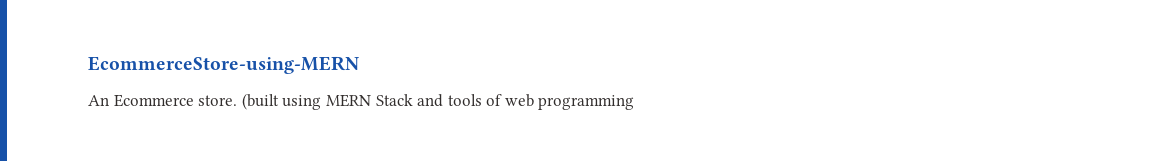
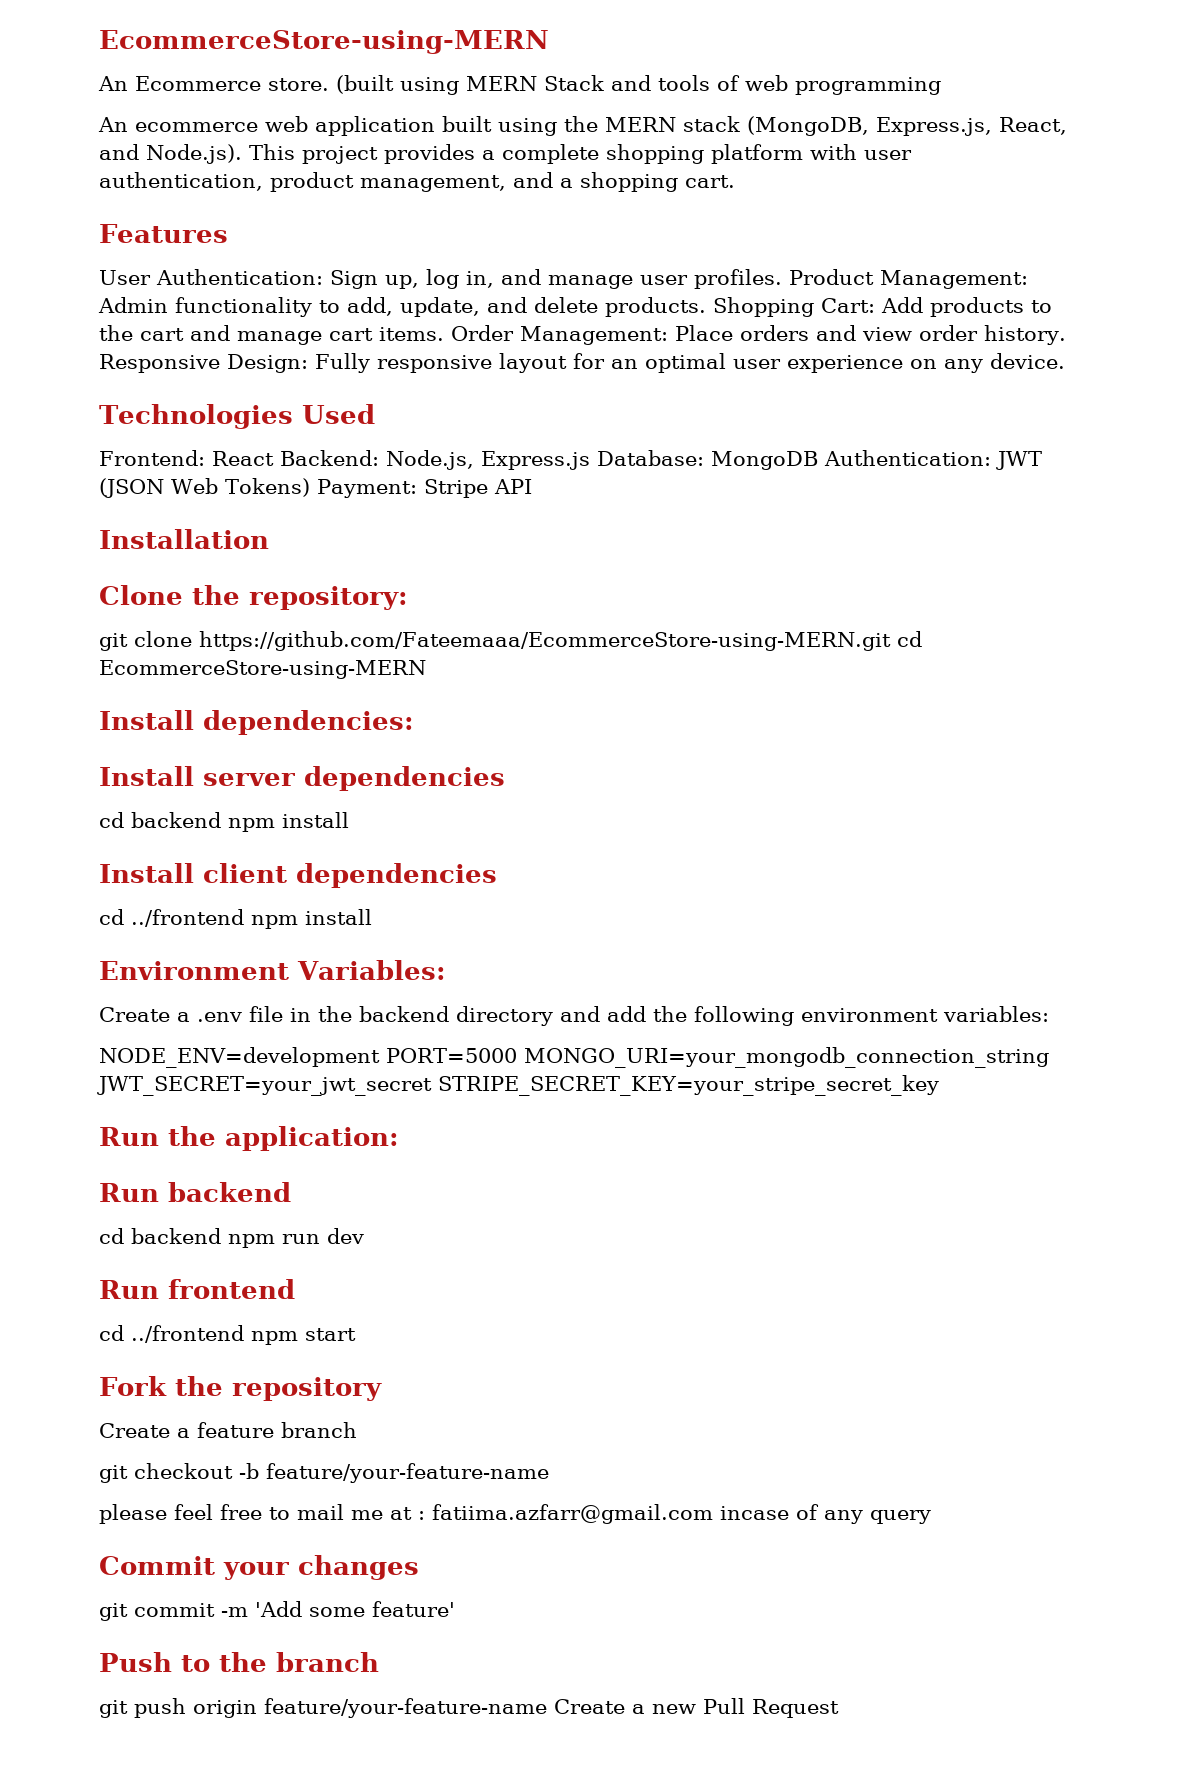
+ An ecommerce web application built using the MERN stack (MongoDB, Express.js, React, and Node.js). This project provides a complete shopping platform with user authentication, product management, and a shopping cart.
+ Features
+ User Authentication: Sign up, log in, and manage user profiles. Product Management: Admin functionality to add, update, and delete products. Shopping Cart: Add products to the cart and manage cart items. Order Management: Place orders and view order history. Responsive Design: Fully responsive layout for an optimal user experience on any device.
+ Technologies Used
+ Frontend: React Backend: Node.js, Express.js Database: MongoDB Authentication: JWT (JSON Web Tokens) Payment: Stripe API
+ Installation
+ Clone the repository:
+ git clone https://github.com/Fateemaaa/EcommerceStore-using-MERN.git cd EcommerceStore-using-MERN
+ Install dependencies:
+ Install server dependencies
+ cd backend npm install
+ Install client dependencies
+ cd ../frontend npm install
+ Environment Variables:
+ Create a .env file in the backend directory and add the following environment variables:
+ NODE_ENV=development PORT=5000 MONGO_URI=your_mongodb_connection_string JWT_SECRET=your_jwt_secret STRIPE_SECRET_KEY=your_stripe_secret_key
+ Run the application:
+ Run backend
+ cd backend npm run dev
+ Run frontend
+ cd ../frontend npm start
+ Fork the repository
+ Create a feature branch
+ git checkout -b feature/your-feature-name
+ please feel free to mail me at : fatiima.azfarr@gmail.com incase of any query
+ Commit your changes
+ git commit -m 'Add some feature'
+ Push to the branch
+ git push origin feature/your-feature-name Create a new Pull Request

